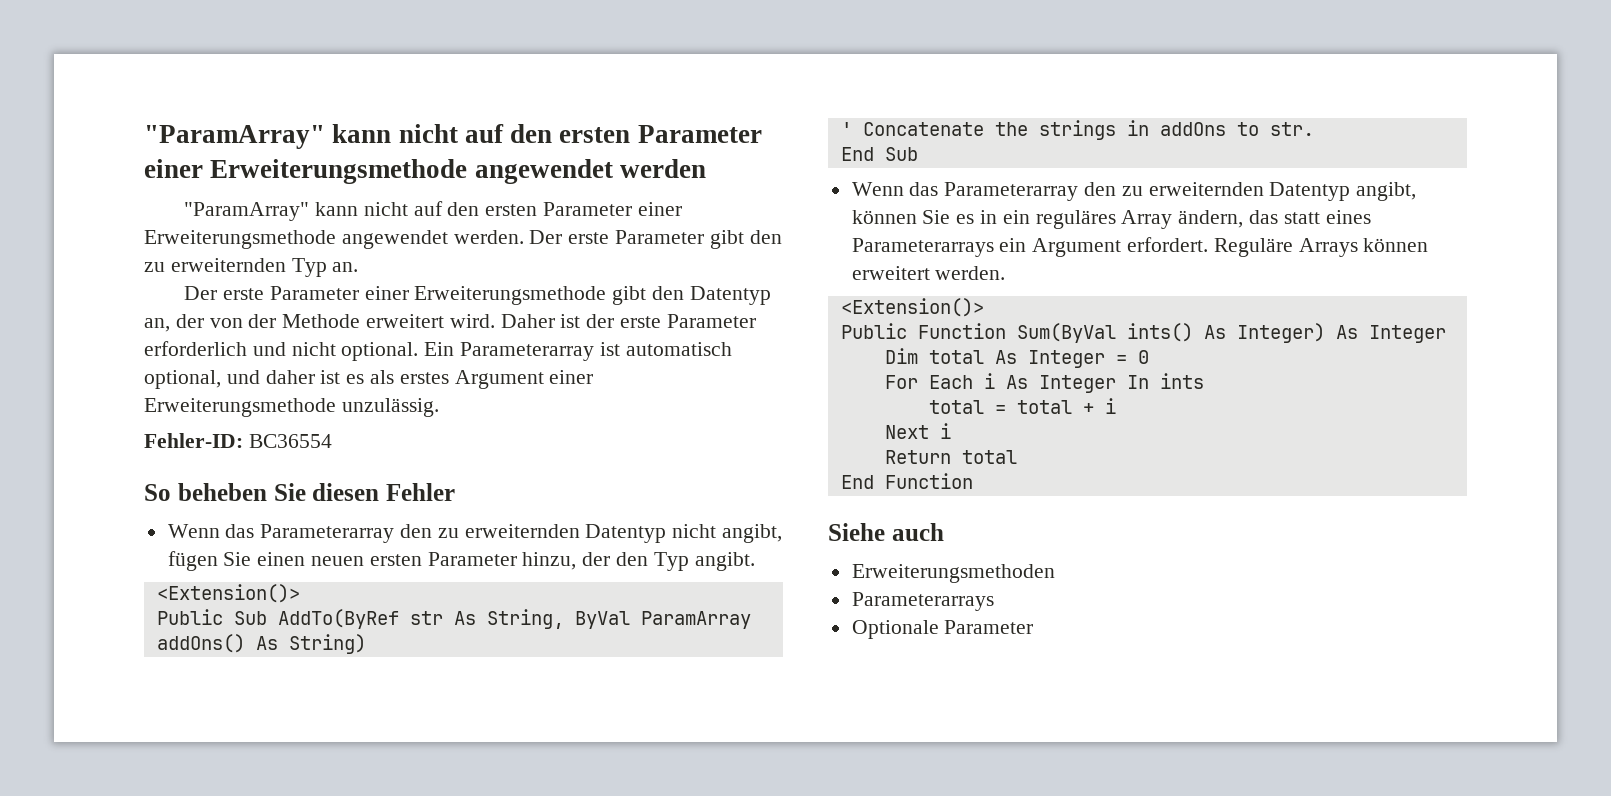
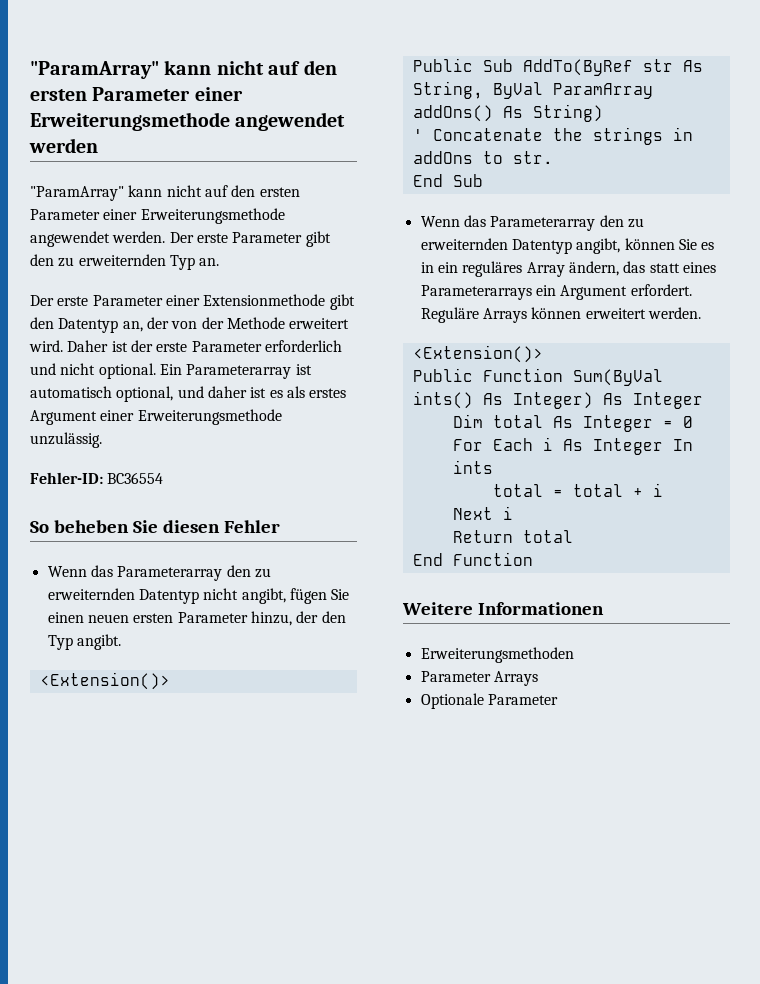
- Der erste Parameter einer Erweiterungsmethode gibt den Datentyp an, der von der Methode erweitert wird.
+ Der erste Parameter einer Extensionmethode gibt den Datentyp an, der von der Methode erweitert wird.
- Siehe auch
+ Weitere Informationen
  Erweiterungsmethoden
- Parameterarrays
+ Parameter Arrays

